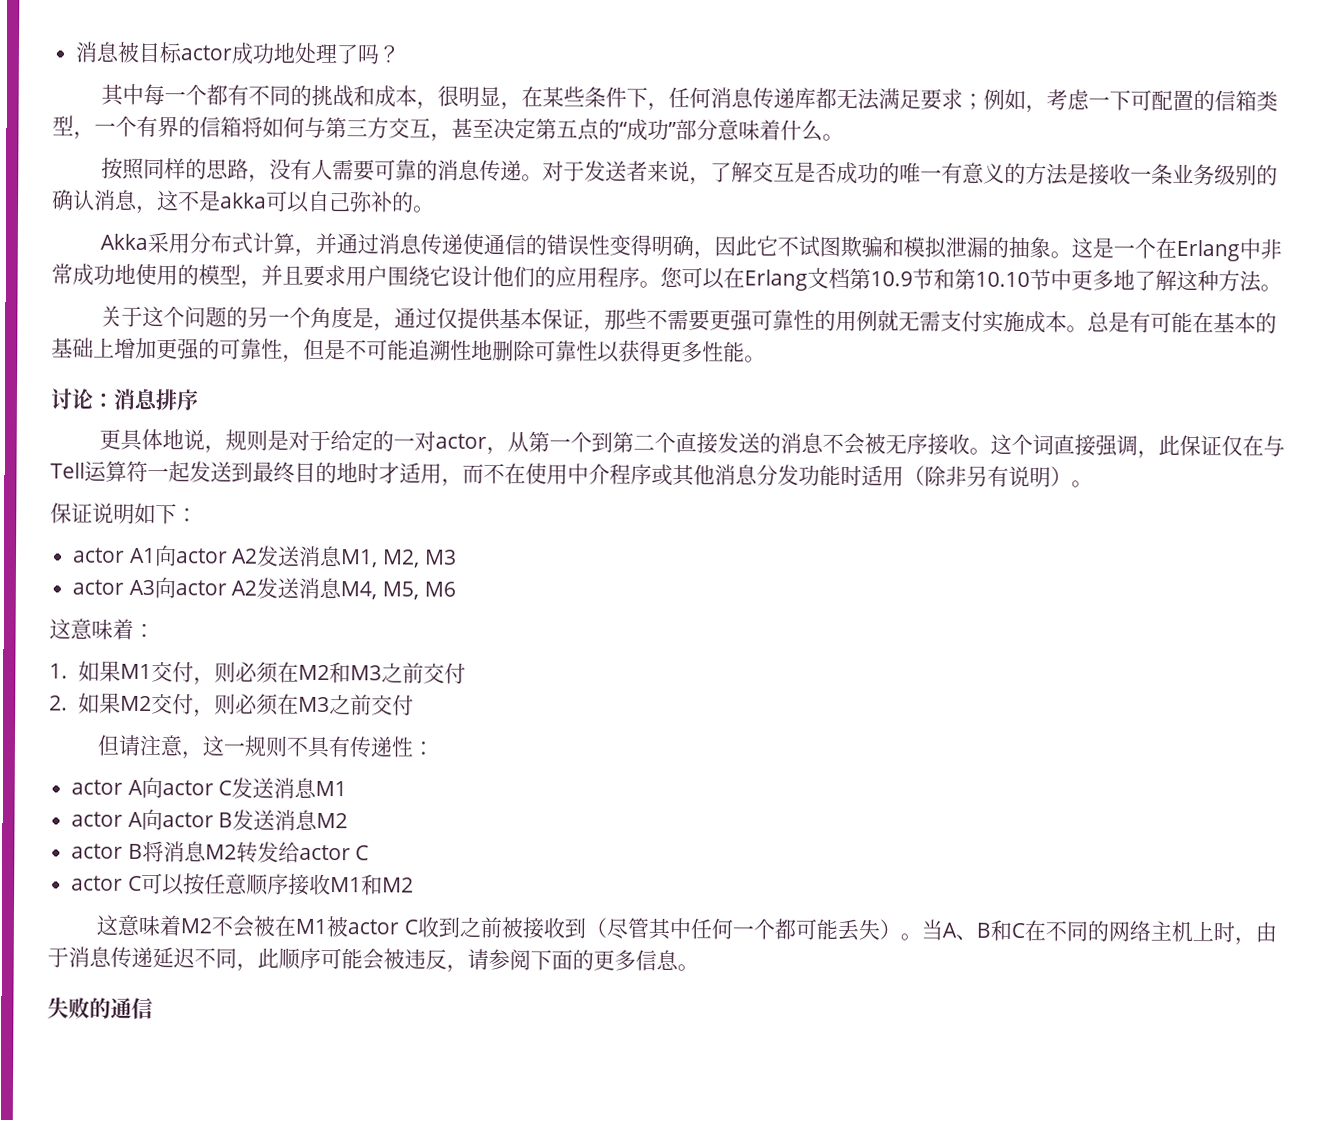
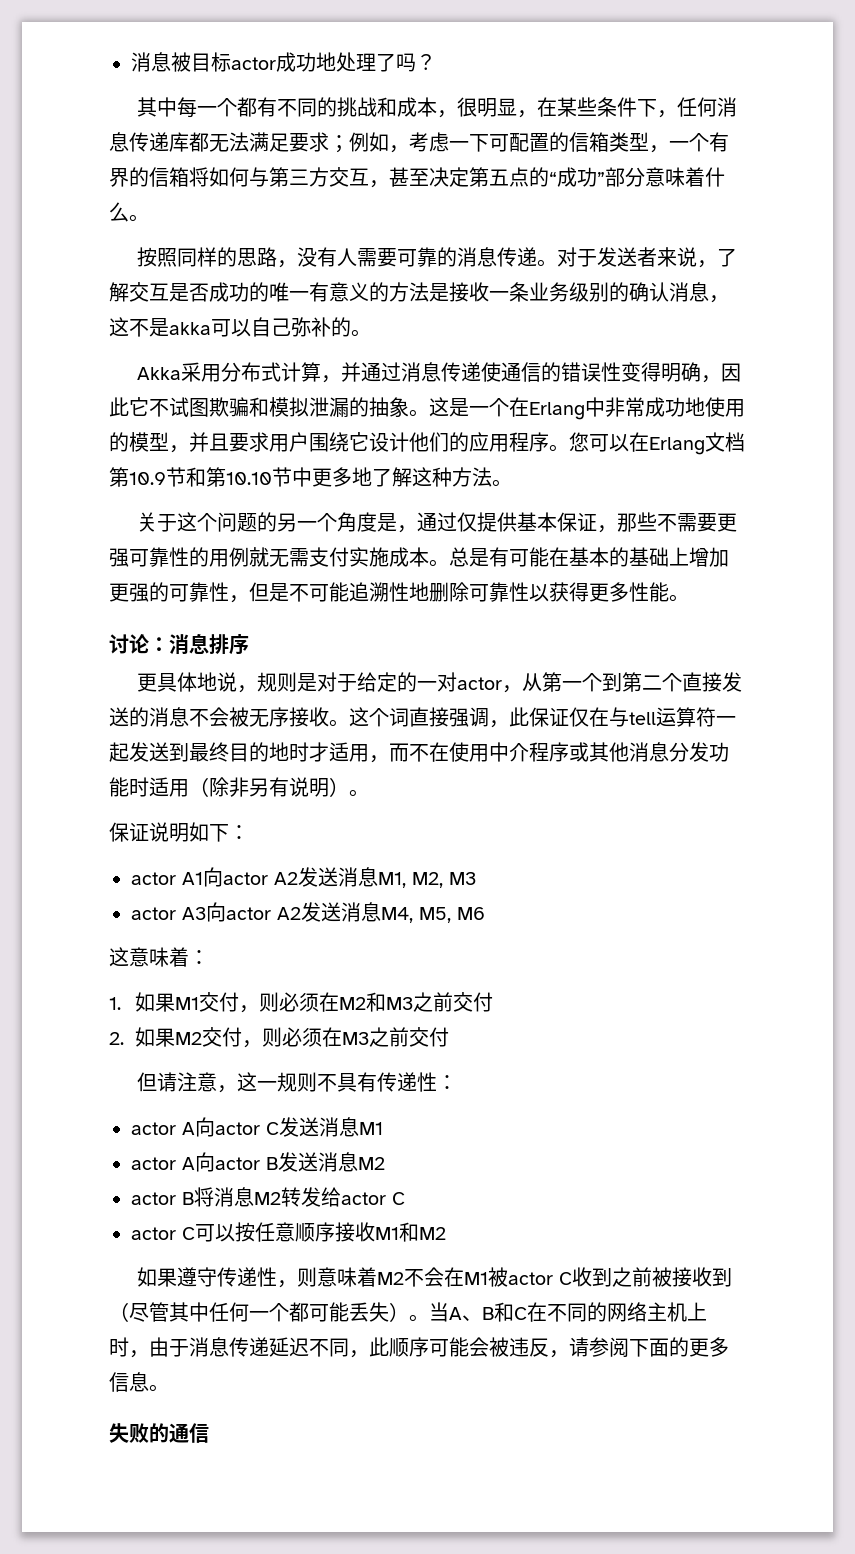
- 这个词直接强调，此保证仅在与Tell运算符一起发送到最终目的地时才适用，而不在使用中介程序或其他消息分发功能时适用（除非另有说明）。
+ 这个词直接强调，此保证仅在与tell运算符一起发送到最终目的地时才适用，而不在使用中介程序或其他消息分发功能时适用（除非另有说明）。
- 这意味着M2不会被在M1被actor C收到之前被接收到（尽管其中任何一个都可能丢失）。
+ 如果遵守传递性，则意味着M2不会在M1被actor C收到之前被接收到（尽管其中任何一个都可能丢失）。

